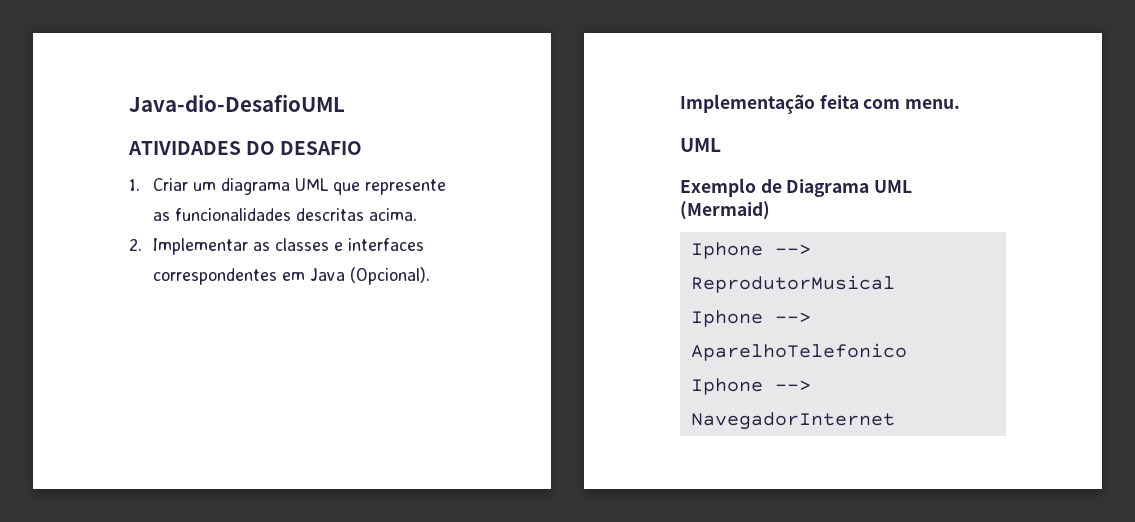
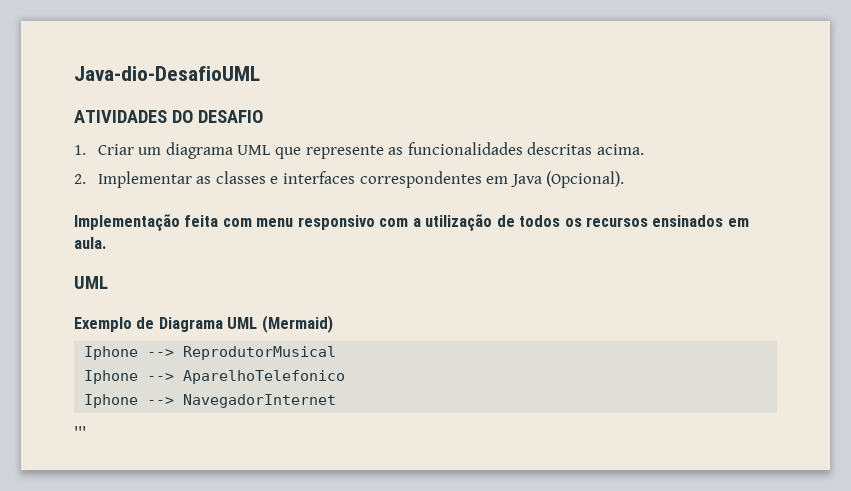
- Implementação feita com menu.
+ Implementação feita com menu responsivo com a utilização de todos os recursos ensinados em aula.
+ '''

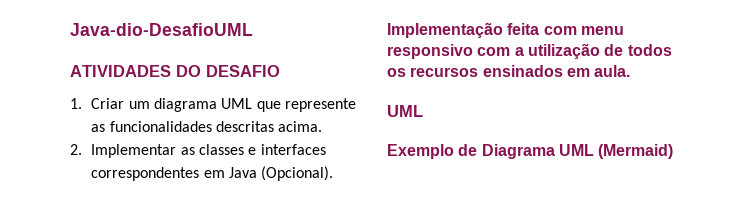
- Iphone --> ReprodutorMusical
- Iphone --> AparelhoTelefonico
- Iphone --> NavegadorInternet
- '''

